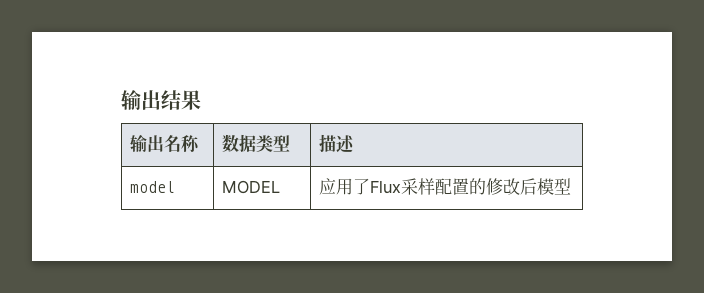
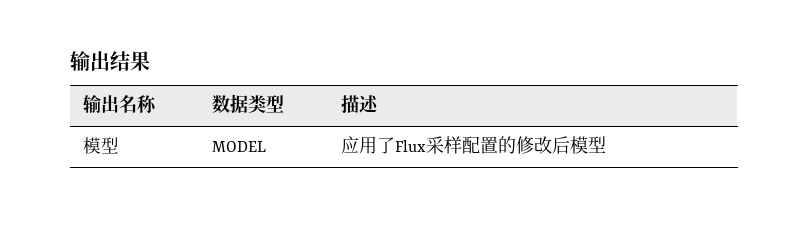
- model | MODEL | 应用了Flux采样配置的修改后模型
+ 模型 | MODEL | 应用了Flux采样配置的修改后模型

